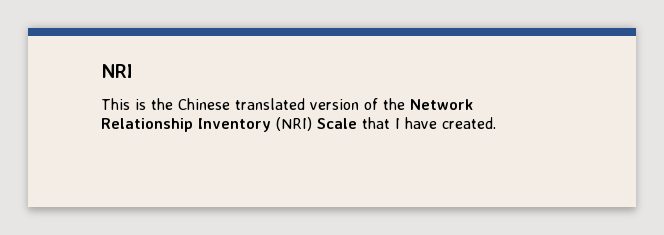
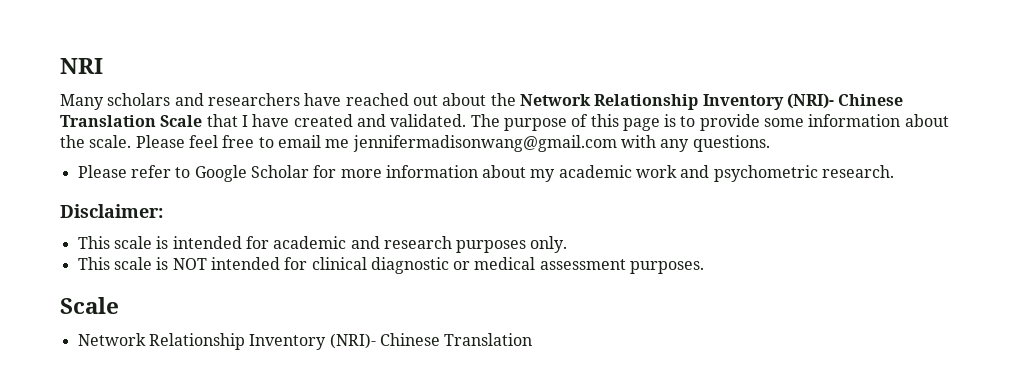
- This is the Chinese translated version of the Network Relationship Inventory (NRI) Scale that I have created.
+ Many scholars and researchers have reached out about the Network Relationship Inventory (NRI)- Chinese Translation Scale that I have created and validated. The purpose of this page is to provide some information about the scale. Please feel free to email me jennifermadisonwang@gmail.com with any questions.
+ Please refer to Google Scholar for more information about my academic work and psychometric research.
+ Disclaimer:
+ This scale is intended for academic and research purposes only.
+ This scale is NOT intended for clinical diagnostic or medical assessment purposes.
+ Scale
+ Network Relationship Inventory (NRI)- Chinese Translation

